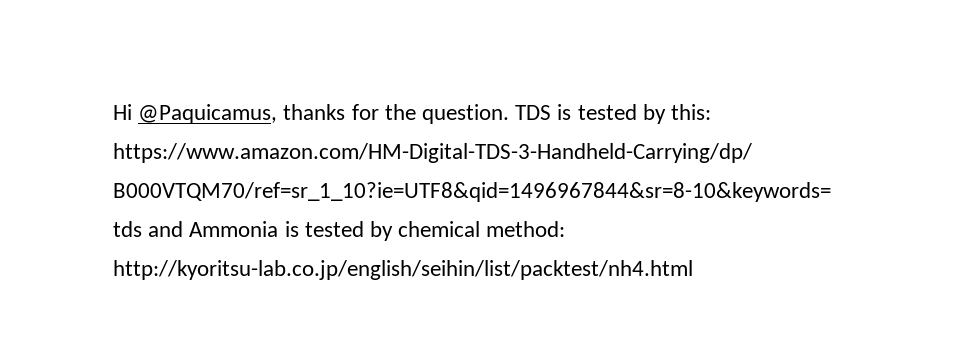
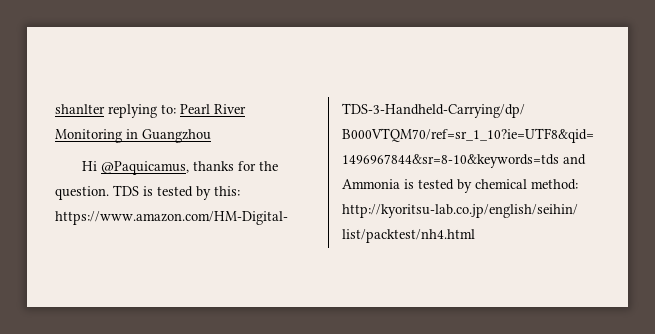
+ shanlter replying to: Pearl River Monitoring in Guangzhou

